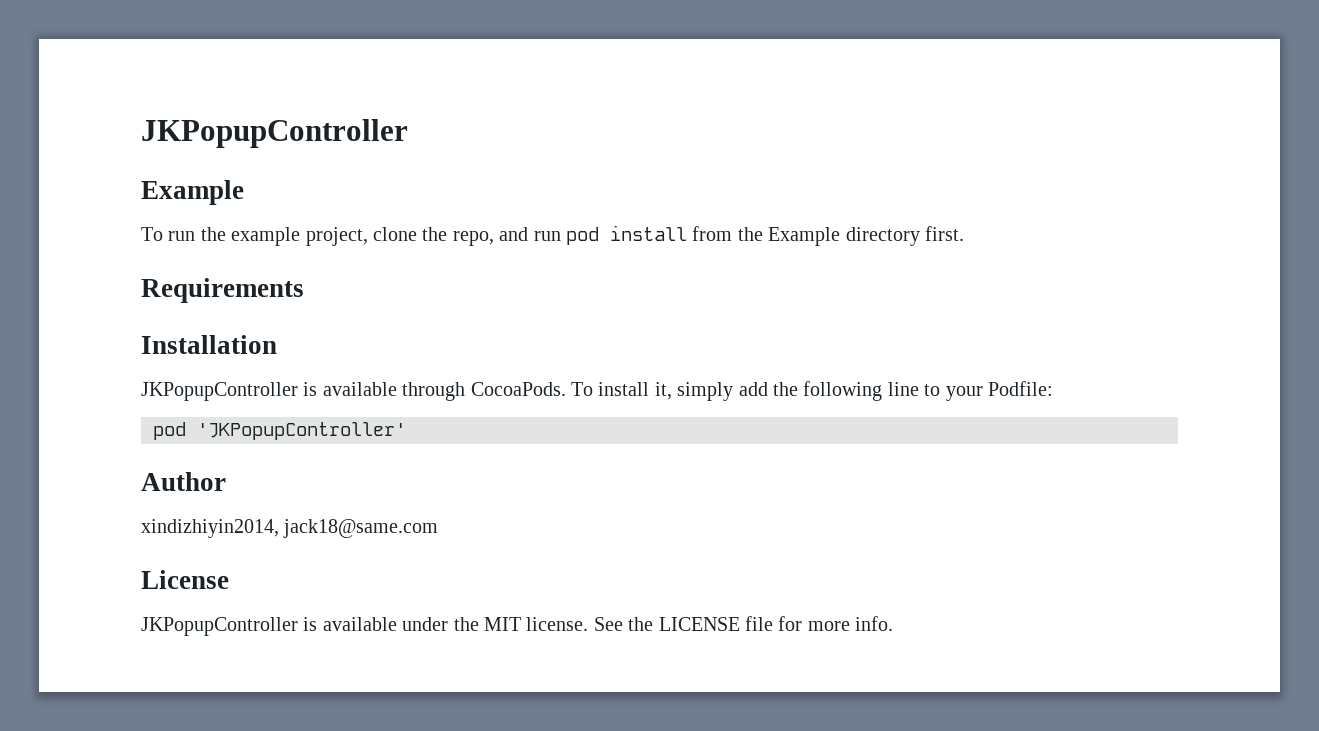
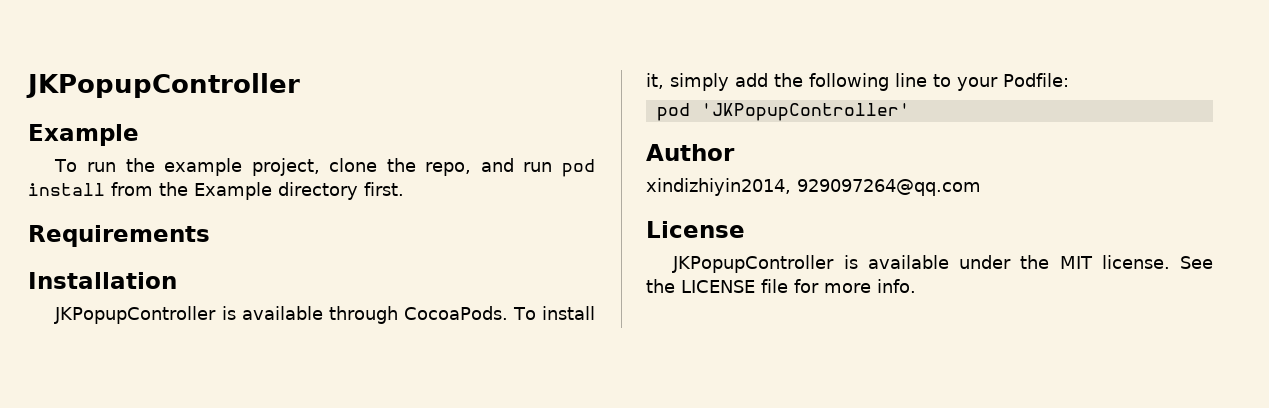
- xindizhiyin2014, jack18@same.com
+ xindizhiyin2014, 929097264@qq.com

